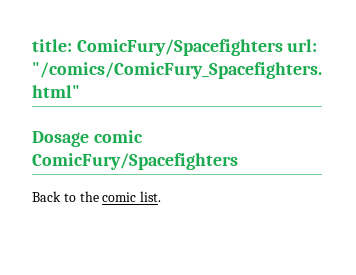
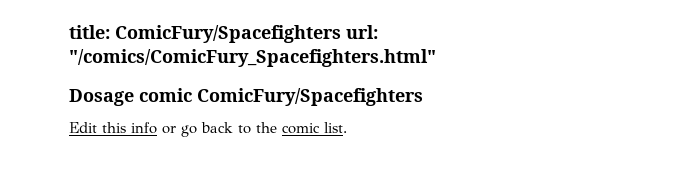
- Back to the comic list.
+ Edit this info or go back to the comic list.

